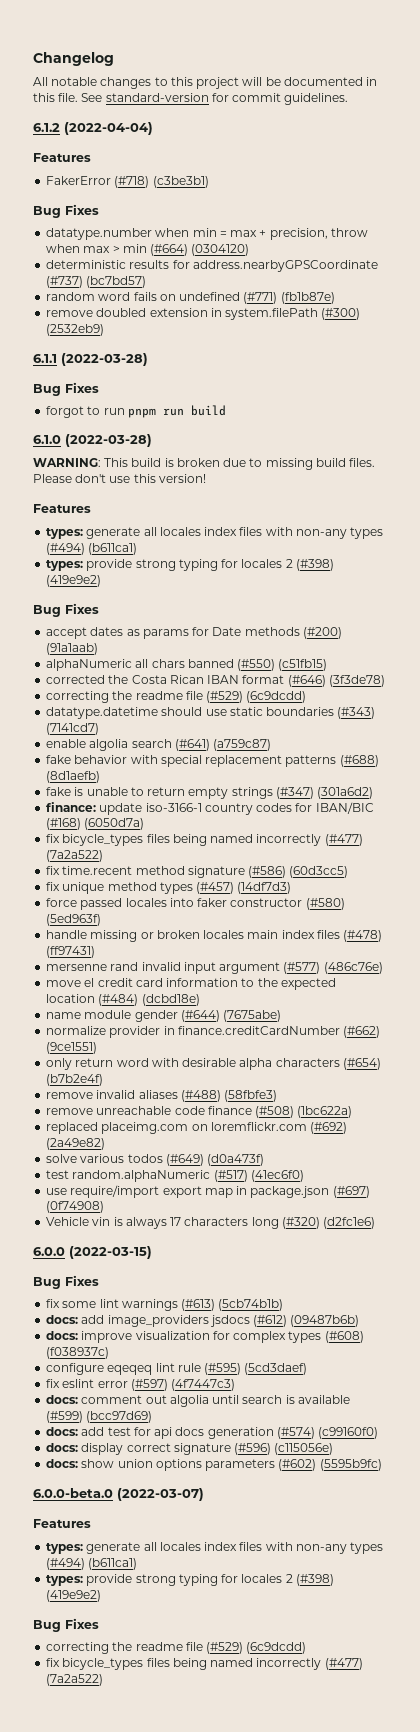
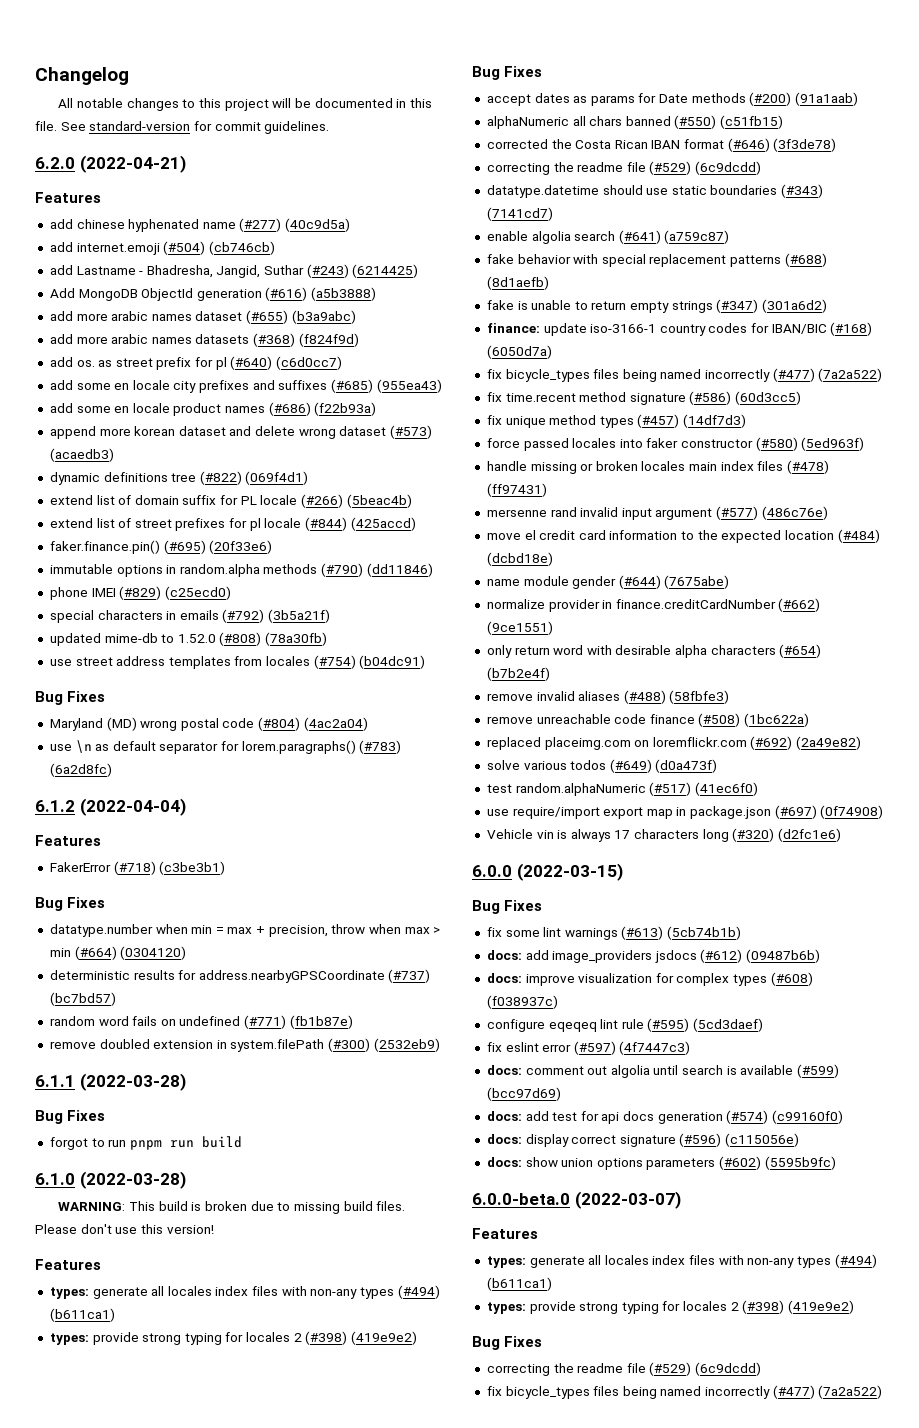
+ 6.2.0 (2022-04-21)
+ Features
+ add chinese hyphenated name (#277) (40c9d5a)
+ add internet.emoji (#504) (cb746cb)
+ add Lastname - Bhadresha, Jangid, Suthar (#243) (6214425)
+ Add MongoDB ObjectId generation (#616) (a5b3888)
+ add more arabic names dataset (#655) (b3a9abc)
+ add more arabic names datasets (#368) (f824f9d)
+ add os. as street prefix for pl (#640) (c6d0cc7)
+ add some en locale city prefixes and suffixes (#685) (955ea43)
+ add some en locale product names (#686) (f22b93a)
+ append more korean dataset and delete wrong dataset (#573) (acaedb3)
+ dynamic definitions tree (#822) (069f4d1)
+ extend list of domain suffix for PL locale (#266) (5beac4b)
+ extend list of street prefixes for pl locale (#844) (425accd)
+ faker.finance.pin() (#695) (20f33e6)
+ immutable options in random.alpha methods (#790) (dd11846)
+ phone IMEI (#829) (c25ecd0)
+ special characters in emails (#792) (3b5a21f)
+ updated mime-db to 1.52.0 (#808) (78a30fb)
+ use street address templates from locales (#754) (b04dc91)
+ Bug Fixes
+ Maryland (MD) wrong postal code (#804) (4ac2a04)
+ use \n as default separator for lorem.paragraphs() (#783) (6a2d8fc)

